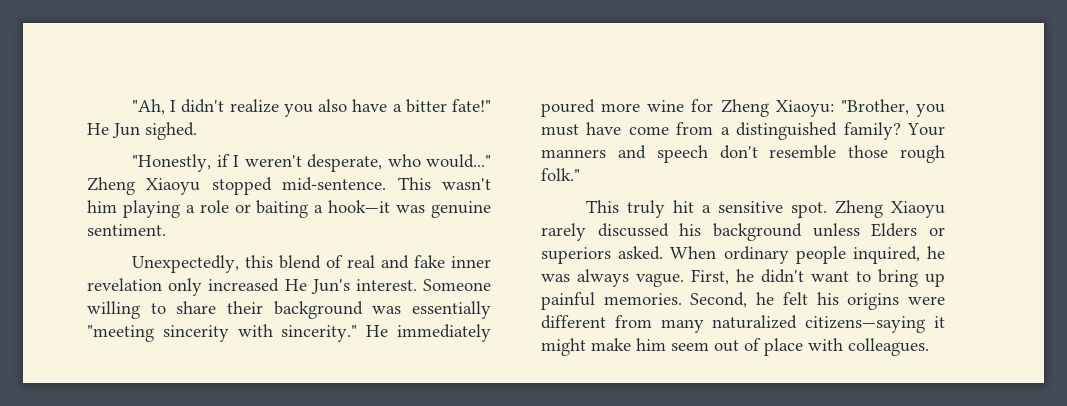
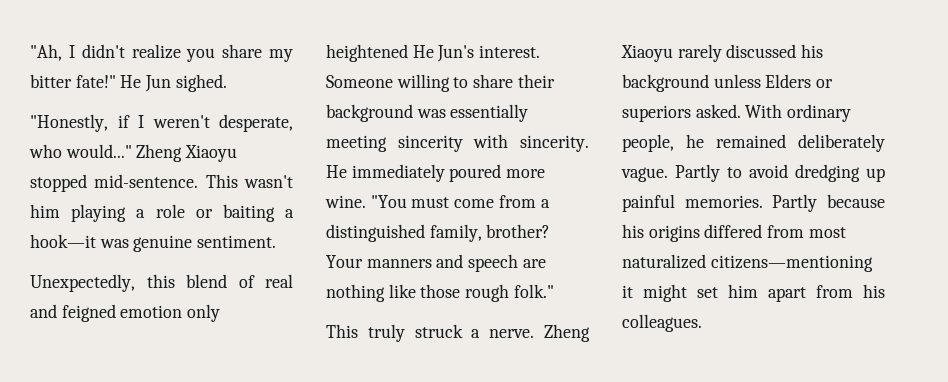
- "Ah, I didn't realize you also have a bitter fate!"
+ "Ah, I didn't realize you share my bitter fate!"
- Unexpectedly, this blend of real and fake inner revelation only increased He Jun's interest.
+ Unexpectedly, this blend of real and feigned emotion only heightened He Jun's interest.
- Someone willing to share their background was essentially "meeting sincerity with sincerity."
+ Someone willing to share their background was essentially meeting sincerity with sincerity.
- He immediately poured more wine for Zheng Xiaoyu: "Brother, you must have come from a distinguished family?
+ He immediately poured more wine. "You must come from a distinguished family, brother?
- Your manners and speech don't resemble those rough folk."
+ Your manners and speech are nothing like those rough folk."
- This truly hit a sensitive spot.
+ This truly struck a nerve.
- When ordinary people inquired, he was always vague. First, he didn't want to bring up painful memories. Second, he felt his origins were different from many naturalized citizens—saying it might make him seem out of place with colleagues.
+ With ordinary people, he remained deliberately vague. Partly to avoid dredging up painful memories. Partly because his origins differed from most naturalized citizens—mentioning it might set him apart from his colleagues.

